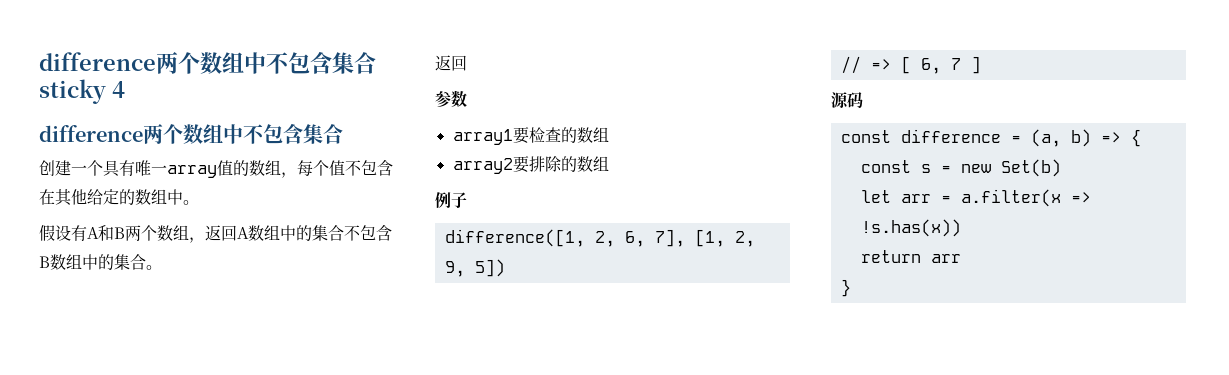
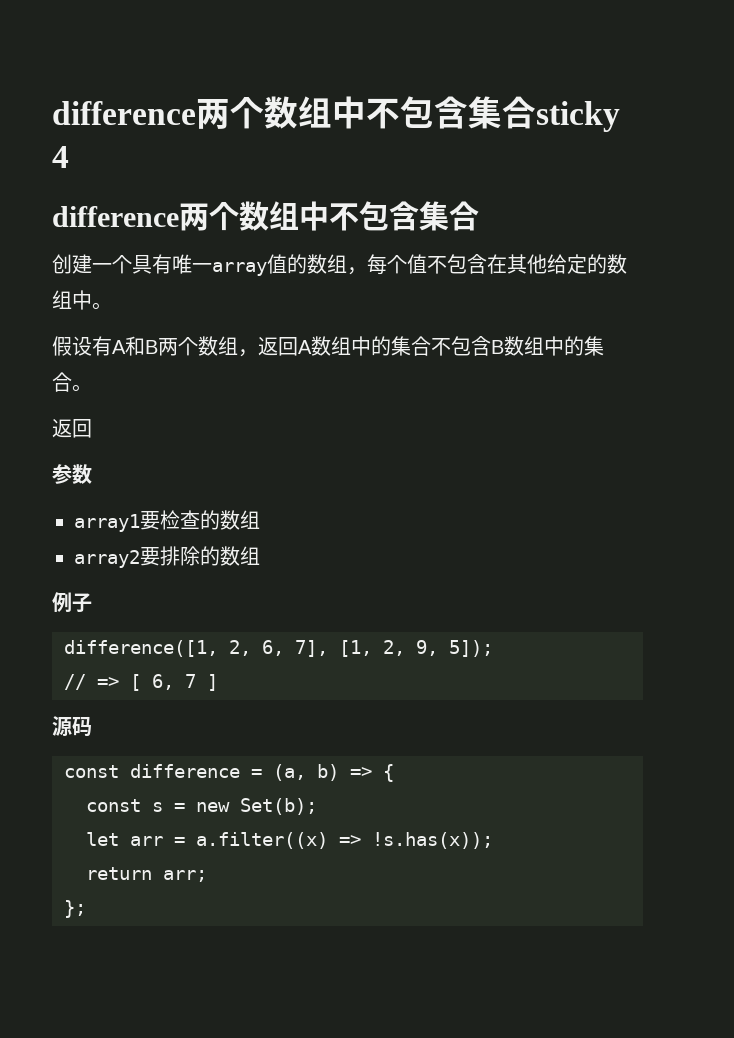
- difference([1, 2, 6, 7], [1, 2, 9, 5])
+ difference([1, 2, 6, 7], [1, 2, 9, 5]);
- const s = new Set(b)
+ const s = new Set(b);
- let arr = a.filter(x => !s.has(x))
+ let arr = a.filter((x) => !s.has(x));
- return arr
- }
+ return arr;
+ };

